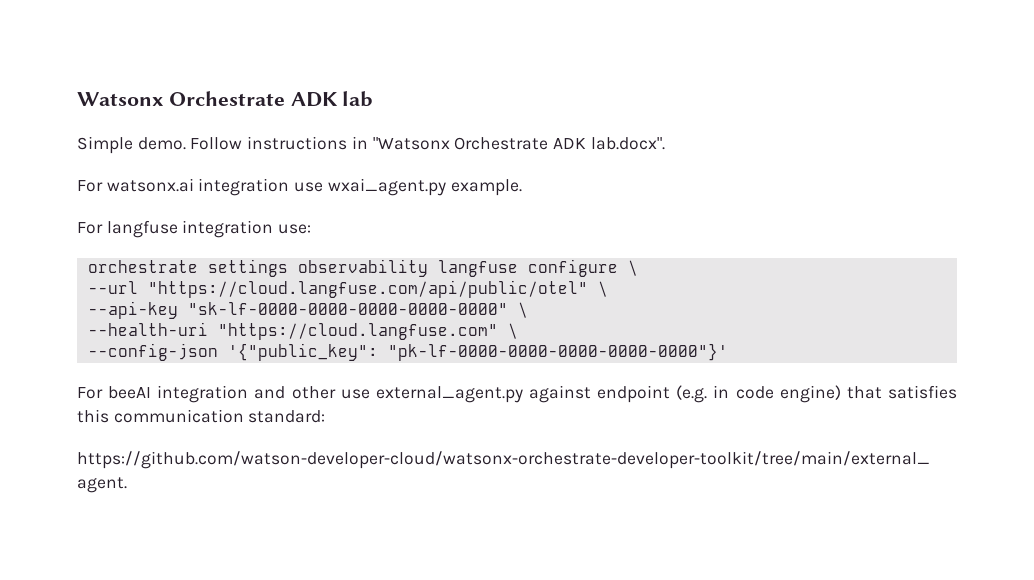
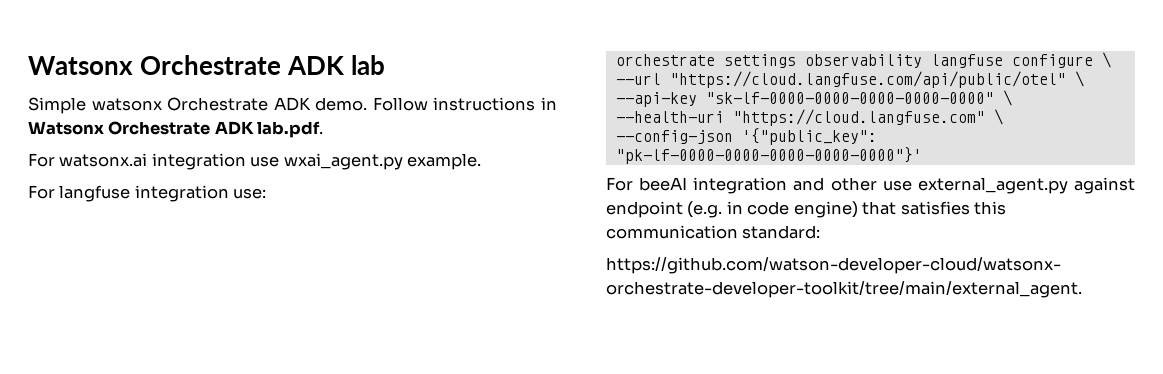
- Simple demo.
+ Simple watsonx Orchestrate ADK demo.
- Follow instructions in "Watsonx Orchestrate ADK lab.docx".
+ Follow instructions in Watsonx Orchestrate ADK lab.pdf.

